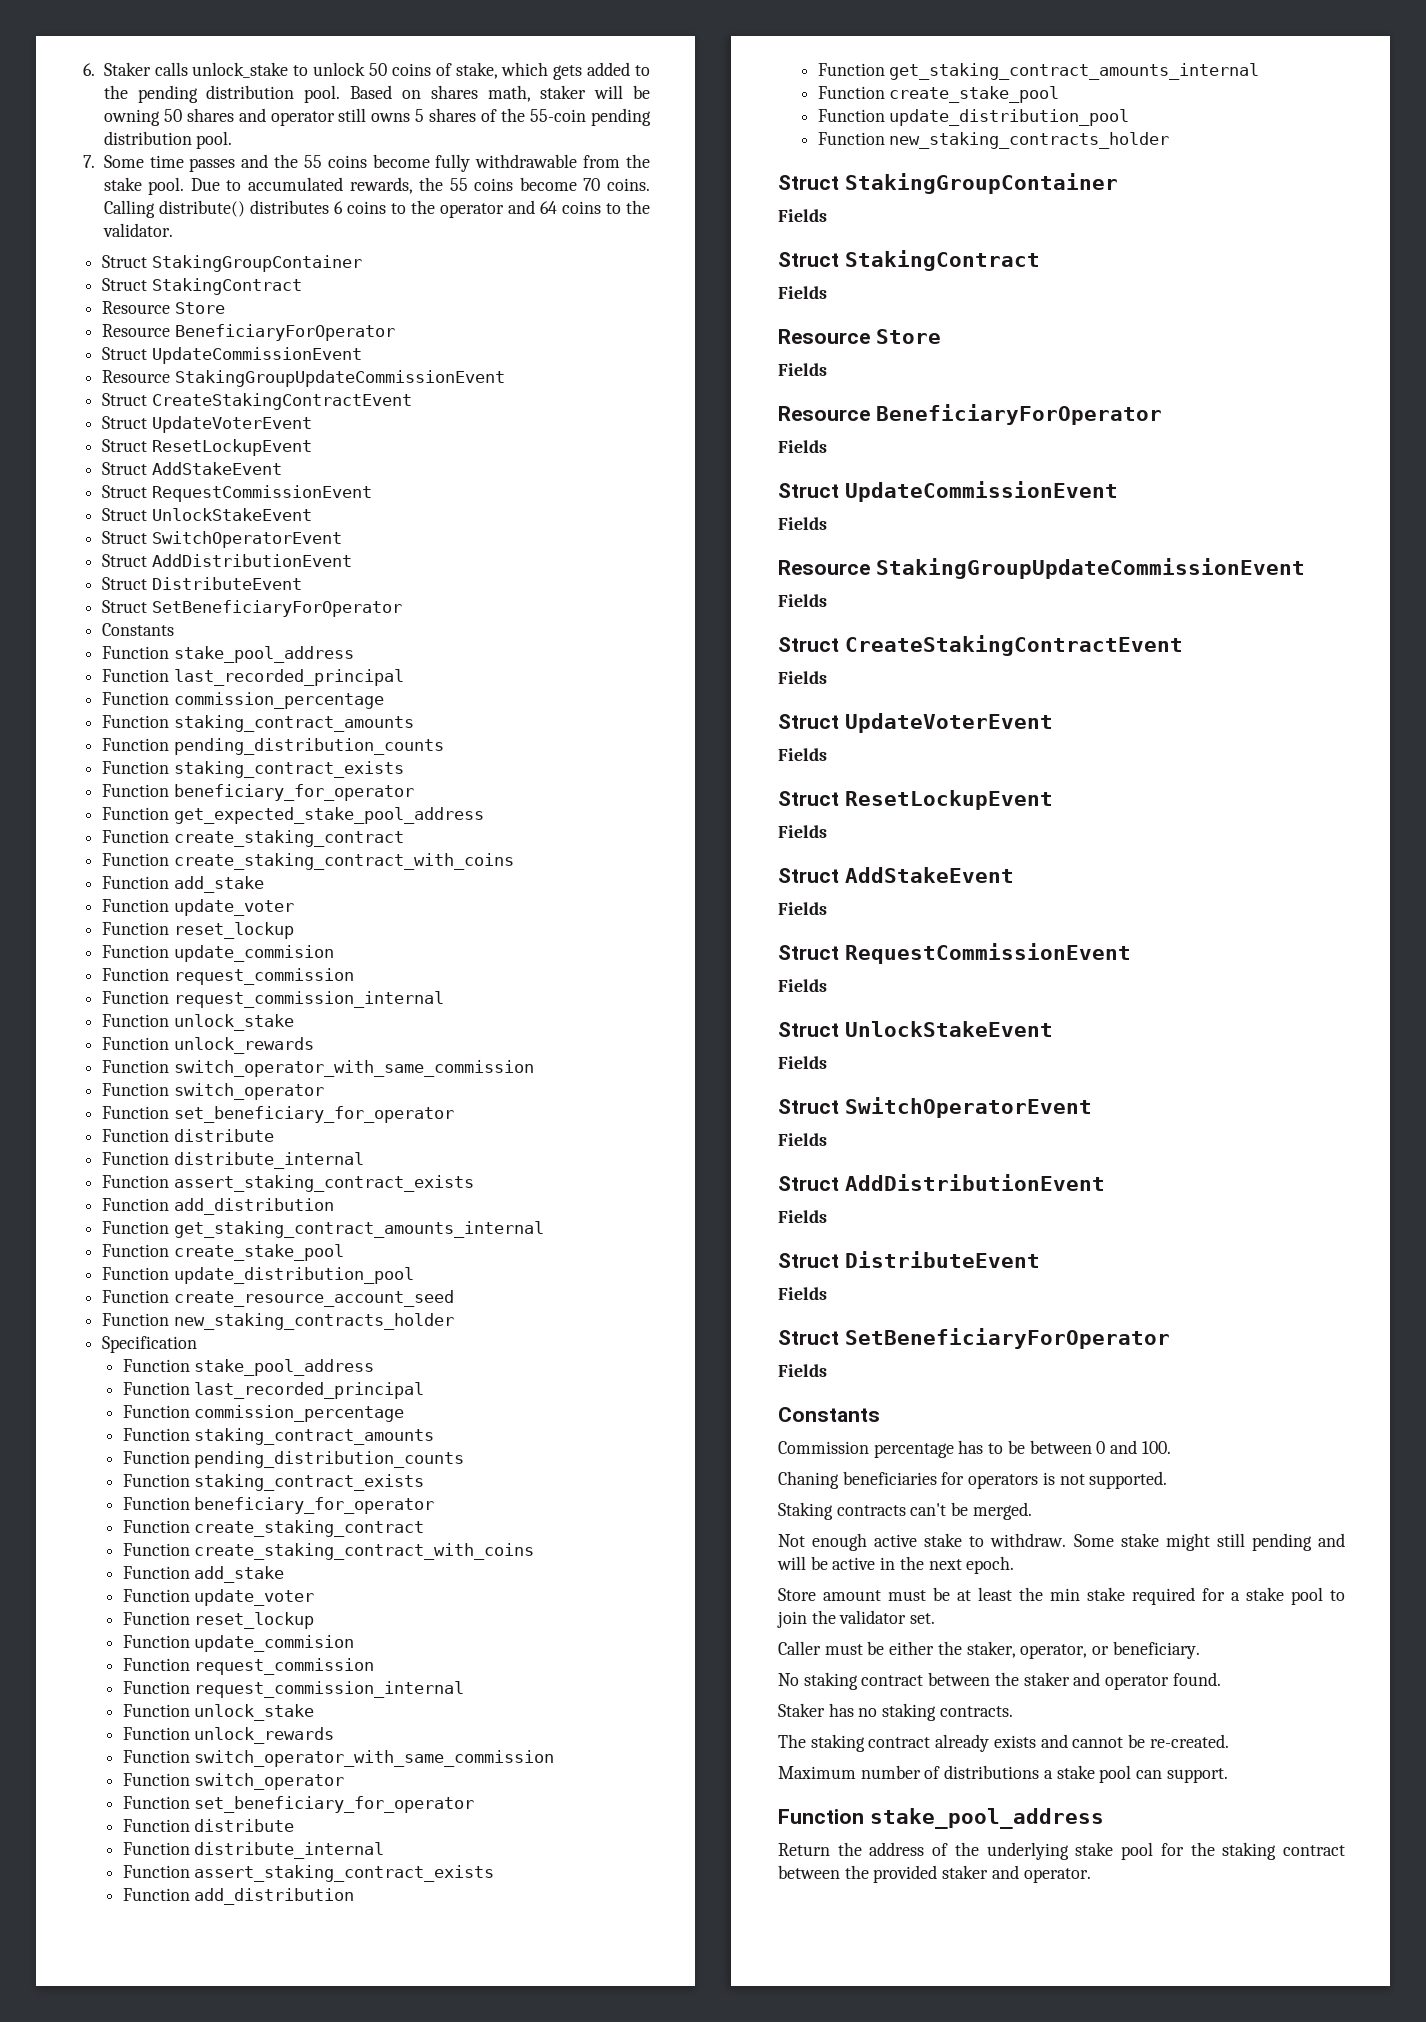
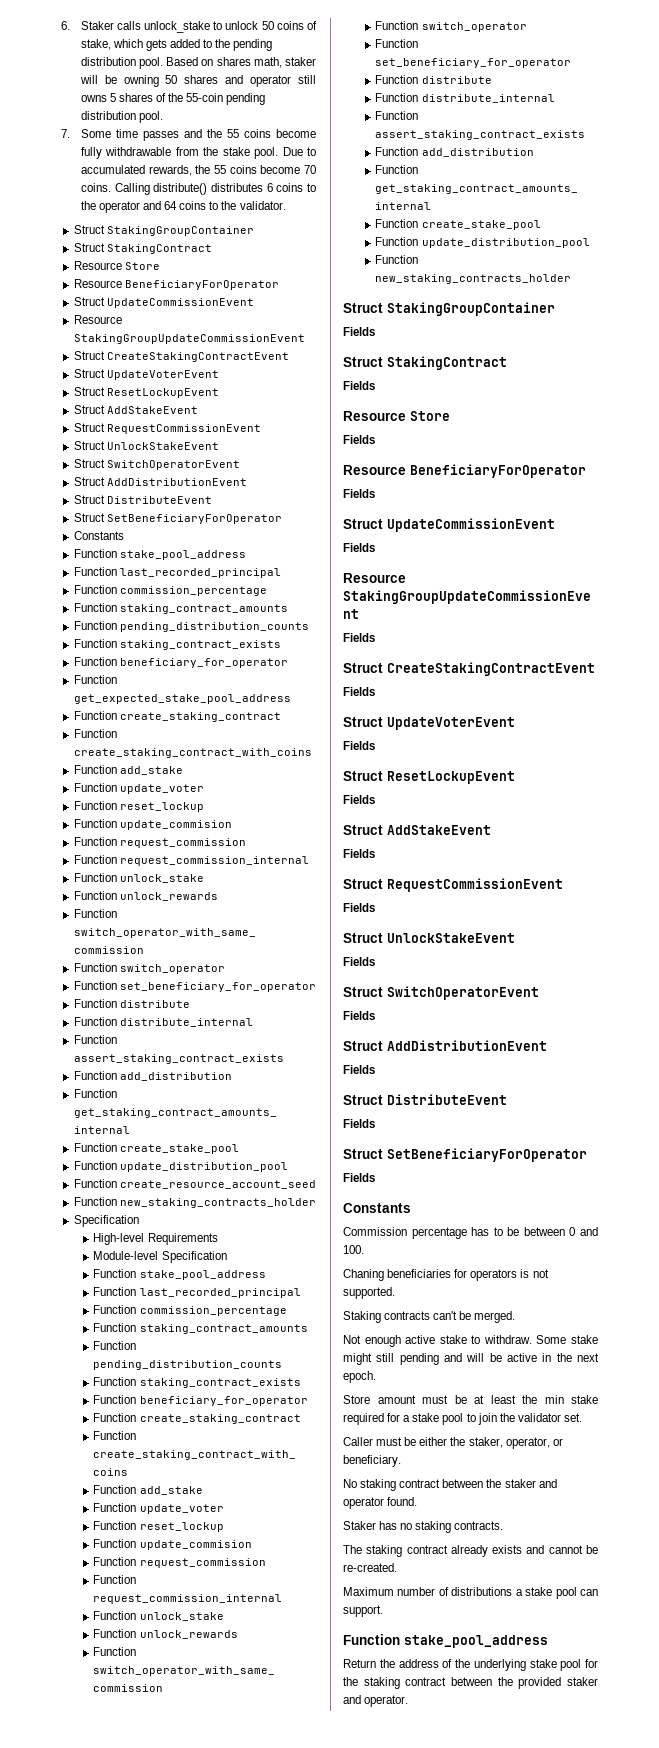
+ High-level Requirements
+ Module-level Specification

